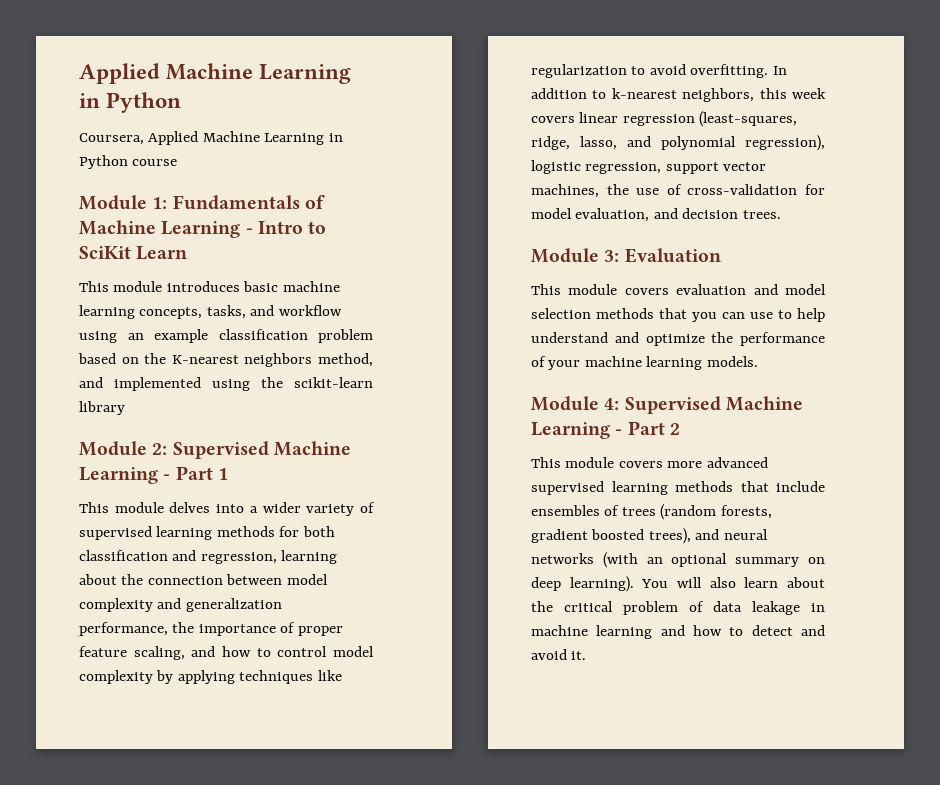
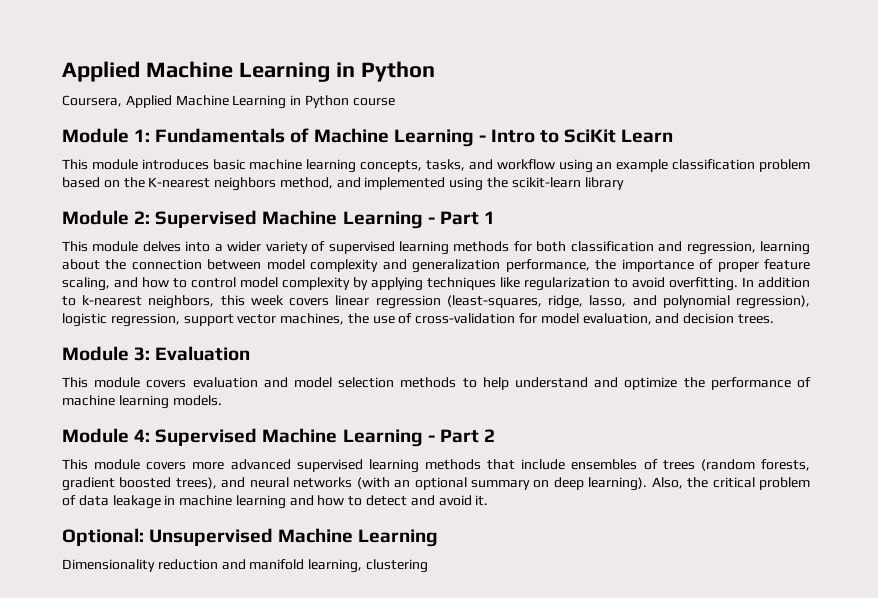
- This module covers evaluation and model selection methods that you can use to help understand and optimize the performance of your machine learning models.
+ This module covers evaluation and model selection methods to help understand and optimize the performance of machine learning models.
- You will also learn about the critical problem of data leakage in machine learning and how to detect and avoid it.
+ Also, the critical problem of data leakage in machine learning and how to detect and avoid it.
+ Optional: Unsupervised Machine Learning
+ Dimensionality reduction and manifold learning, clustering

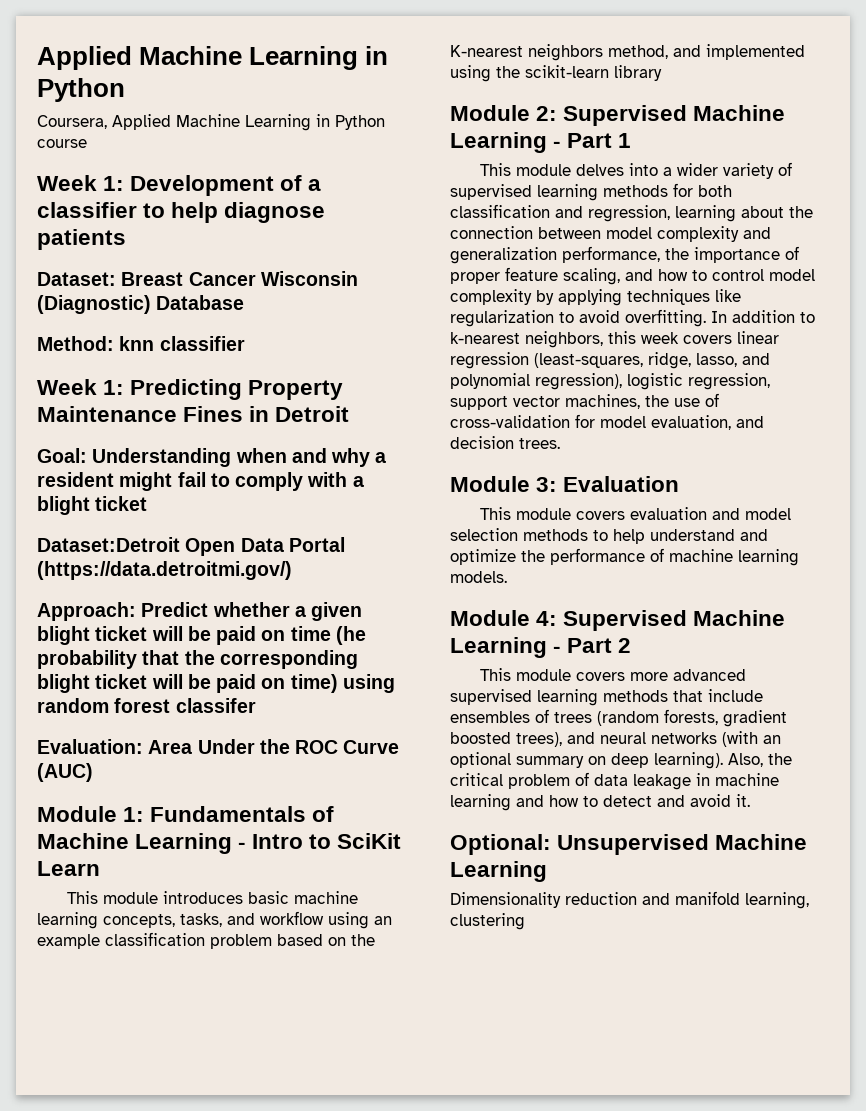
+ Week 1: Development of a classifier to help diagnose patients
+ Dataset: Breast Cancer Wisconsin (Diagnostic) Database
+ Method: knn classifier
+ Week 1: Predicting Property Maintenance Fines in Detroit
+ Goal: Understanding when and why a resident might fail to comply with a blight ticket
+ Dataset:Detroit Open Data Portal (https://data.detroitmi.gov/)
+ Approach: Predict whether a given blight ticket will be paid on time (he probability that the corresponding blight ticket will be paid on time) using random forest classifer
+ Evaluation: Area Under the ROC Curve (AUC)

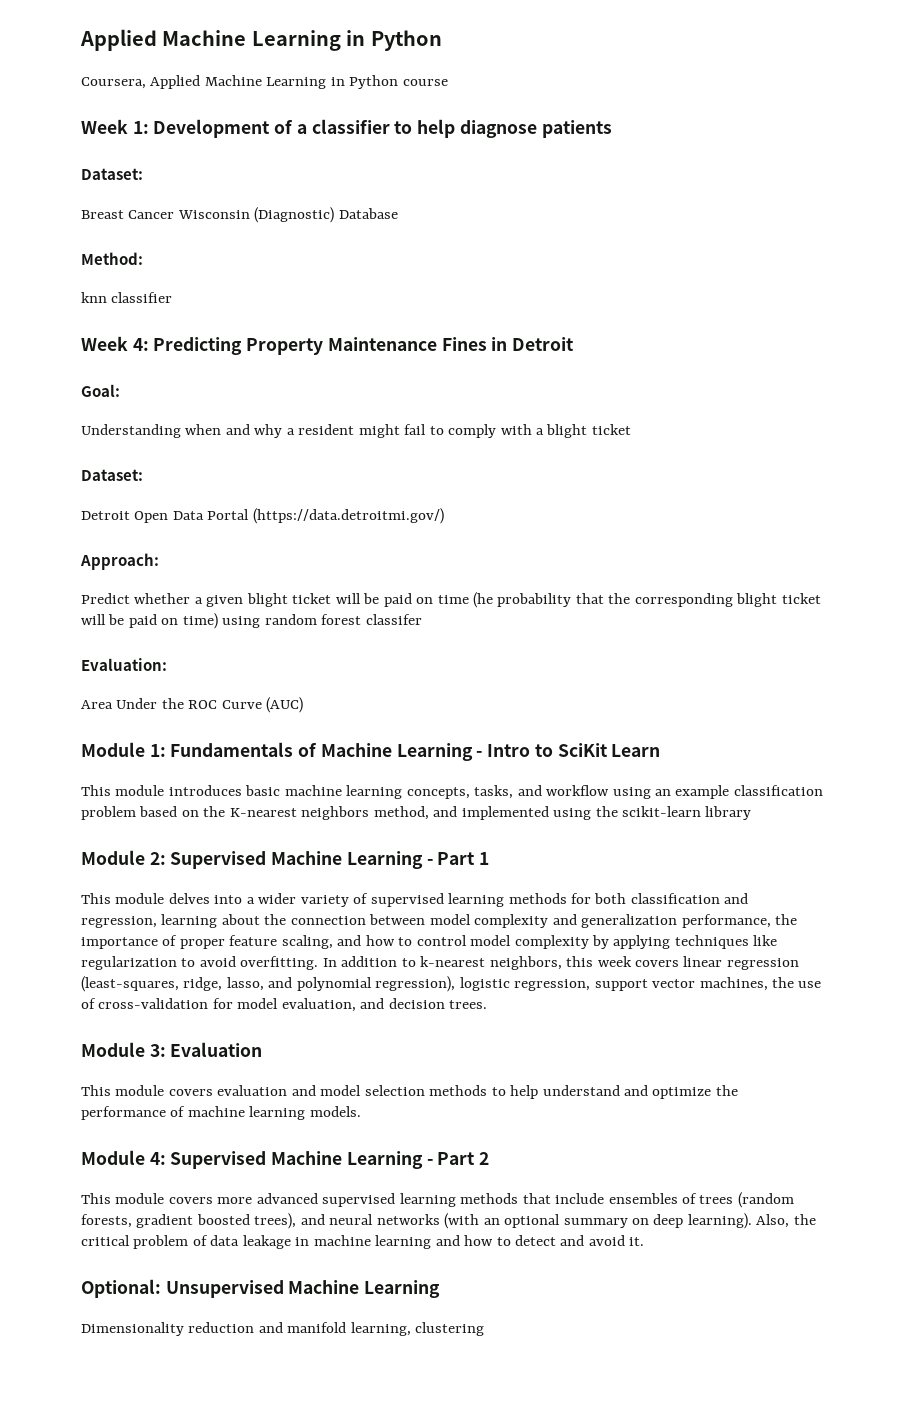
  Week 1: Development of a classifier to help diagnose patients
- Dataset: Breast Cancer Wisconsin (Diagnostic) Database
+ Dataset:
+ Breast Cancer Wisconsin (Diagnostic) Database
- Method: knn classifier
+ Method:
+ knn classifier
- Week 1: Predicting Property Maintenance Fines in Detroit
+ Week 4: Predicting Property Maintenance Fines in Detroit
- Goal: Understanding when and why a resident might fail to comply with a blight ticket
- Dataset:Detroit Open Data Portal (https://data.detroitmi.gov/)
+ Goal:
+ Understanding when and why a resident might fail to comply with a blight ticket
+ Dataset:
+ Detroit Open Data Portal (https://data.detroitmi.gov/)
- Approach: Predict whether a given blight ticket will be paid on time (he probability that the corresponding blight ticket will be paid on time) using random forest classifer
+ Approach:
+ Predict whether a given blight ticket will be paid on time (he probability that the corresponding blight ticket will be paid on time) using random forest classifer
- Evaluation: Area Under the ROC Curve (AUC)
+ Evaluation:
+ Area Under the ROC Curve (AUC)

